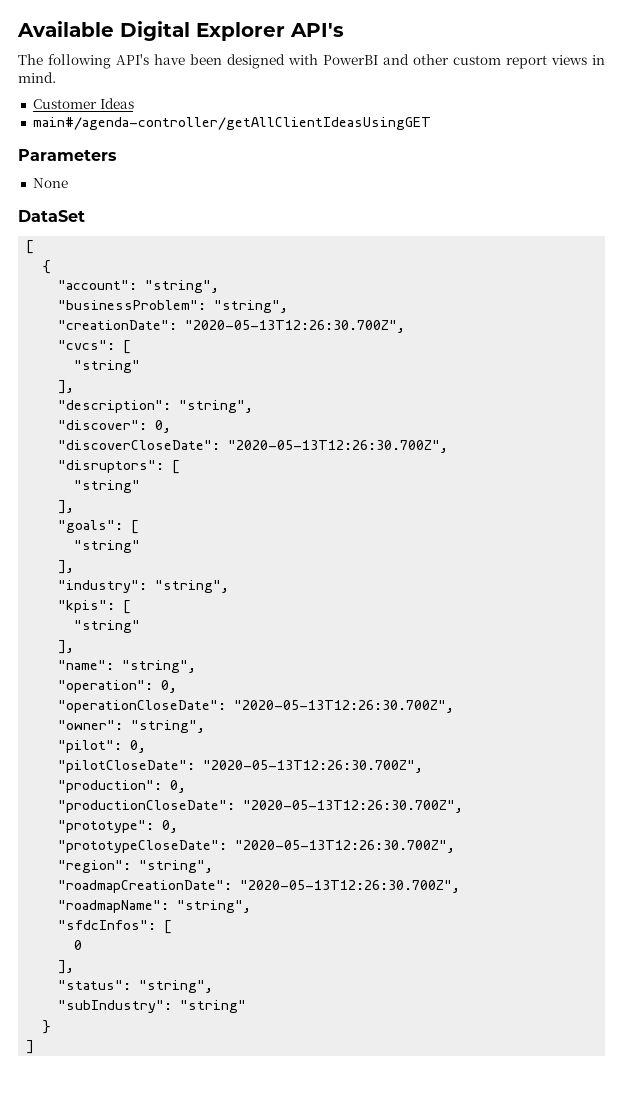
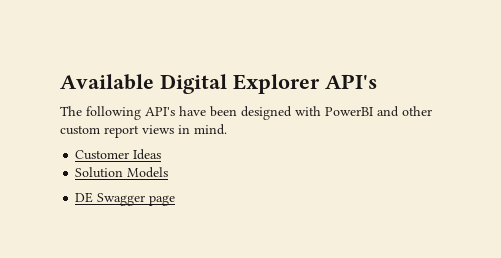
- main#/agenda-controller/getAllClientIdeasUsingGET
- Parameters
- None
- DataSet
- [
- {
- "account": "string",
- "businessProblem": "string",
- "creationDate": "2020-05-13T12:26:30.700Z",
- "cvcs": [
- "string"
- ],
- "description": "string",
- "discover": 0,
- "discoverCloseDate": "2020-05-13T12:26:30.700Z",
- "disruptors": [
- "string"
- ],
- "goals": [
- "string"
- ],
- "industry": "string",
- "kpis": [
- "string"
- ],
- "name": "string",
- "operation": 0,
- "operationCloseDate": "2020-05-13T12:26:30.700Z",
- "owner": "string",
- "pilot": 0,
- "pilotCloseDate": "2020-05-13T12:26:30.700Z",
- "production": 0,
- "productionCloseDate": "2020-05-13T12:26:30.700Z",
- "prototype": 0,
- "prototypeCloseDate": "2020-05-13T12:26:30.700Z",
- "region": "string",
- "roadmapCreationDate": "2020-05-13T12:26:30.700Z",
- "roadmapName": "string",
- "sfdcInfos": [
- 0
- ],
- "status": "string",
- "subIndustry": "string"
- }
- ]
+ Solution Models
+ DE Swagger page

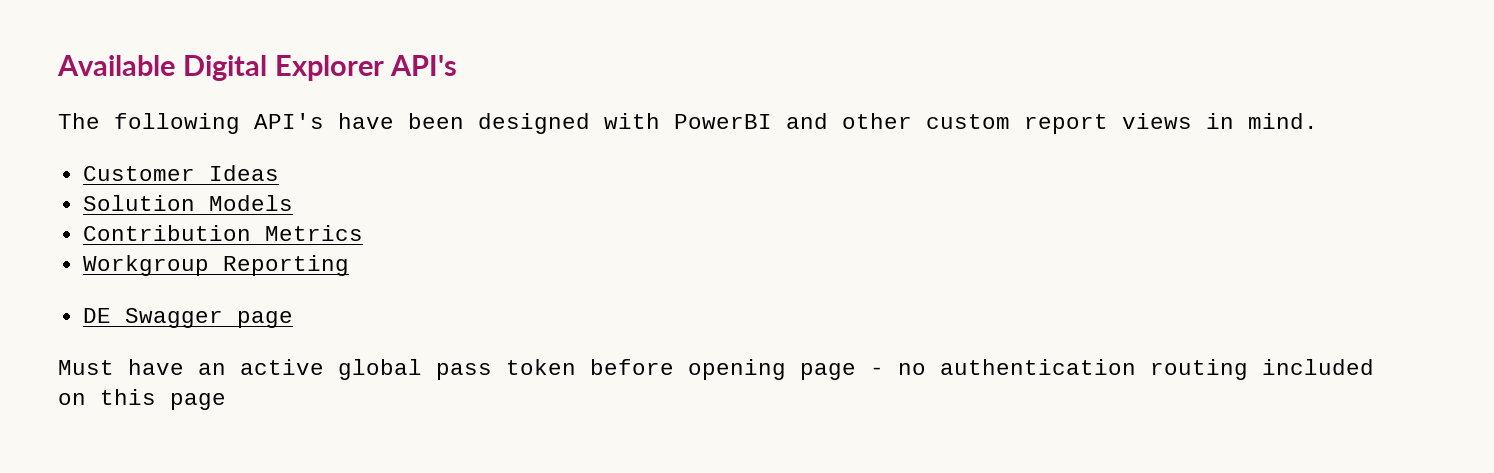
+ Contribution Metrics
+ Workgroup Reporting
+ Must have an active global pass token before opening page - no authentication routing included on this page

